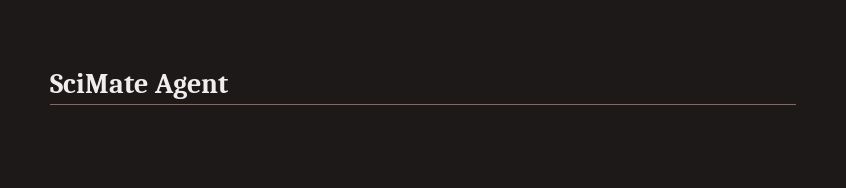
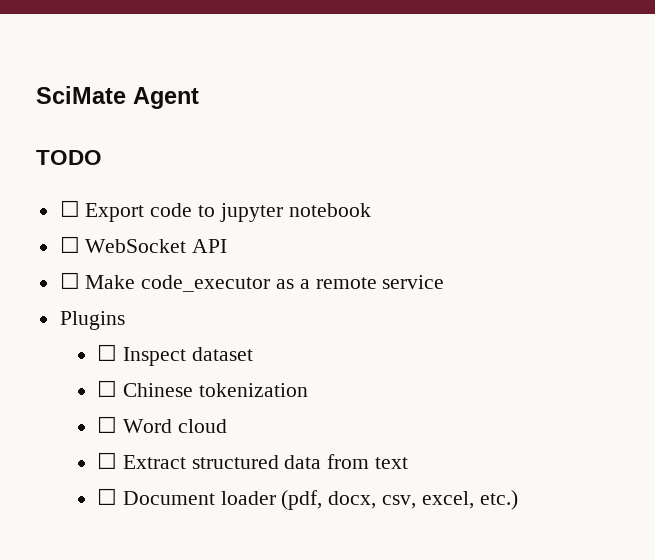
+ TODO
+ ☐ Export code to jupyter notebook
+ ☐ WebSocket API
+ ☐ Make code_executor as a remote service
+ Plugins
+ ☐ Inspect dataset
+ ☐ Chinese tokenization
+ ☐ Word cloud
+ ☐ Extract structured data from text
+ ☐ Document loader (pdf, docx, csv, excel, etc.)

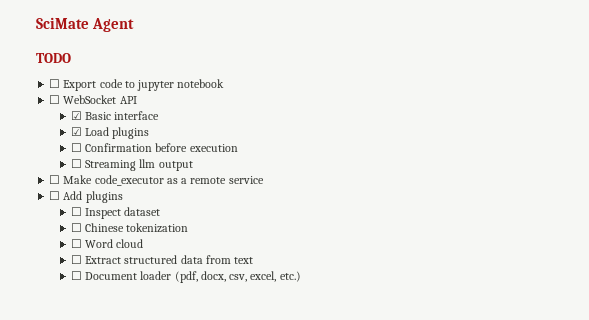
+ ☑ Basic interface
+ ☑ Load plugins
+ ☐ Confirmation before execution
+ ☐ Streaming llm output
- Plugins
+ ☐ Add plugins

